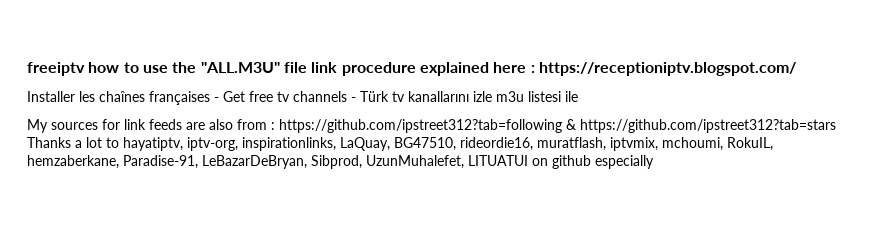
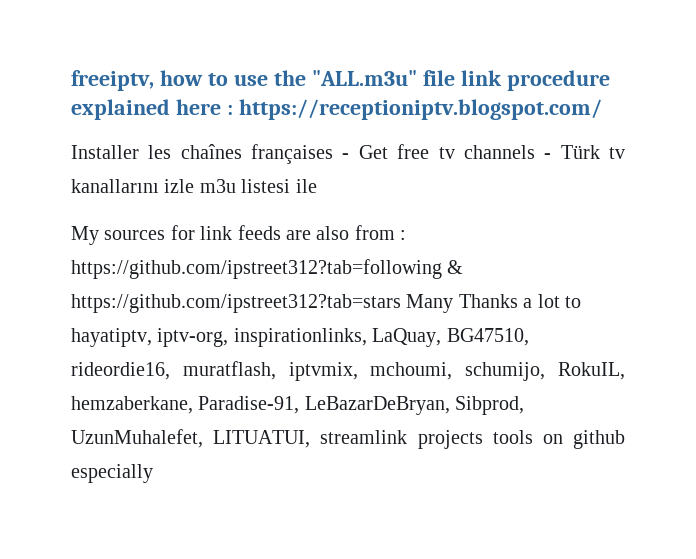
- freeiptv how to use the "ALL.M3U" file link procedure explained here : https://receptioniptv.blogspot.com/
+ freeiptv, how to use the "ALL.m3u" file link procedure explained here : https://receptioniptv.blogspot.com/
- My sources for link feeds are also from : https://github.com/ipstreet312?tab=following & https://github.com/ipstreet312?tab=stars Thanks a lot to hayatiptv, iptv-org, inspirationlinks, LaQuay, BG47510, rideordie16, muratflash, iptvmix, mchoumi, RokuIL, hemzaberkane, Paradise-91, LeBazarDeBryan, Sibprod, UzunMuhalefet, LITUATUI on github especially
+ My sources for link feeds are also from : https://github.com/ipstreet312?tab=following & https://github.com/ipstreet312?tab=stars Many Thanks a lot to hayatiptv, iptv-org, inspirationlinks, LaQuay, BG47510, rideordie16, muratflash, iptvmix, mchoumi, schumijo, RokuIL, hemzaberkane, Paradise-91, LeBazarDeBryan, Sibprod, UzunMuhalefet, LITUATUI, streamlink projects tools on github especially

